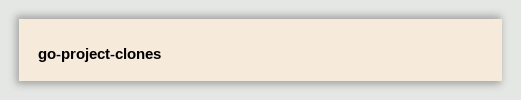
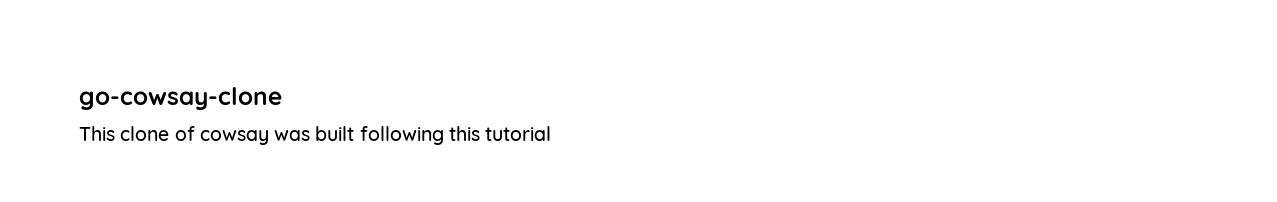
- go-project-clones
+ go-cowsay-clone
+ This clone of cowsay was built following this tutorial

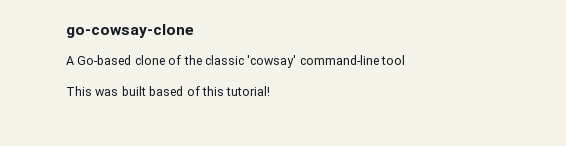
- This clone of cowsay was built following this tutorial
+ A Go-based clone of the classic 'cowsay' command-line tool
+ This was built based of this tutorial!

